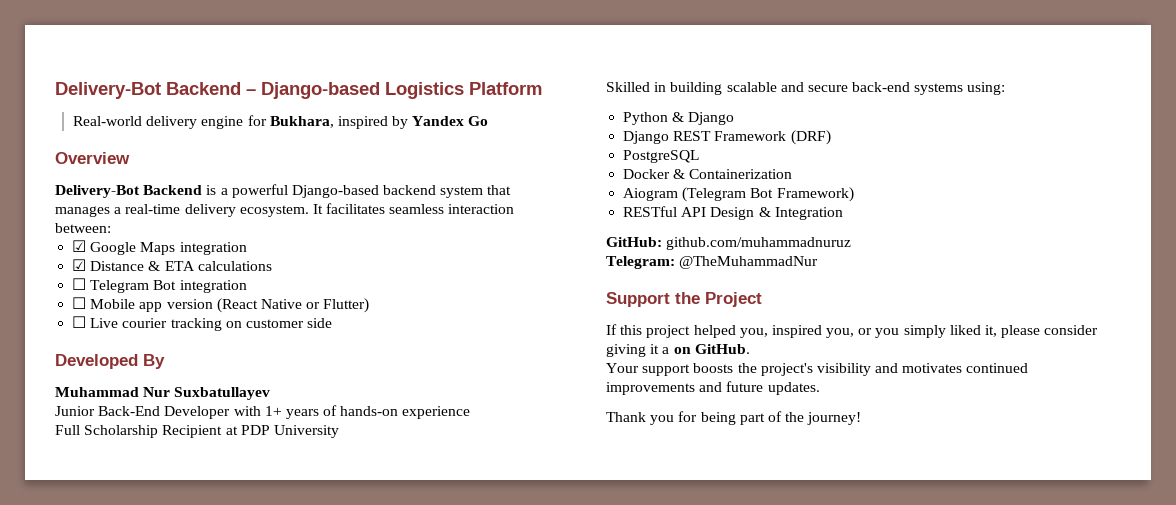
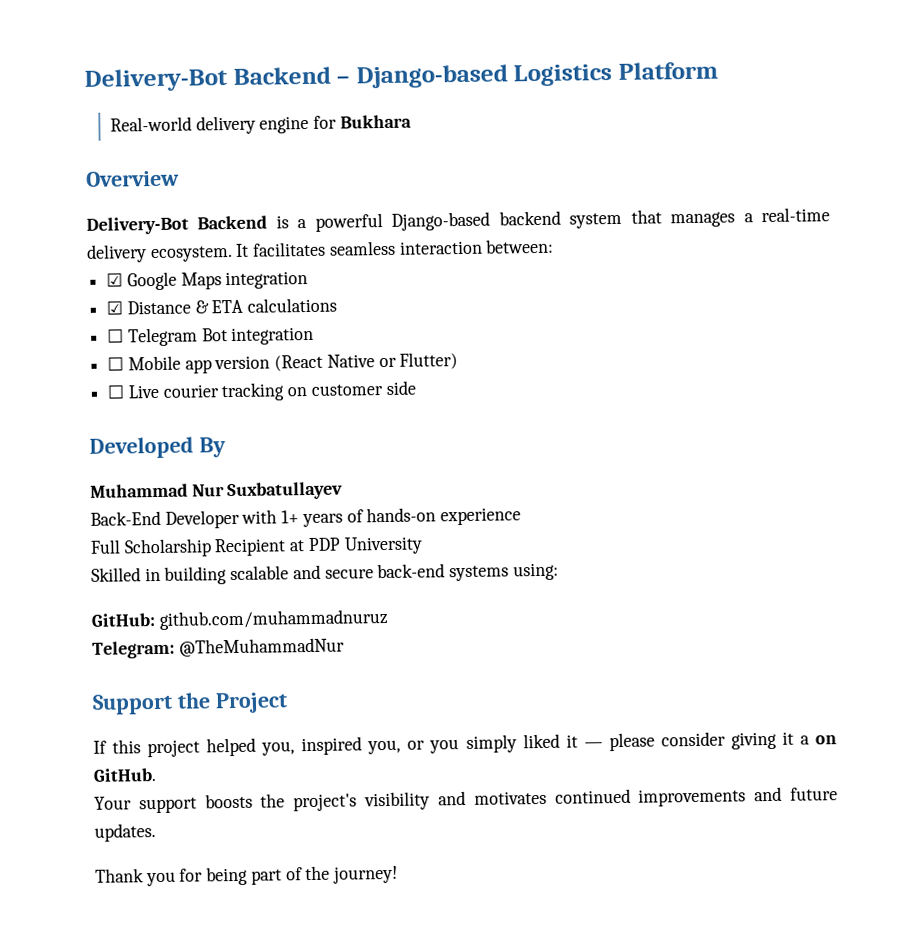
- Real-world delivery engine for Bukhara, inspired by Yandex Go
+ Real-world delivery engine for Bukhara
- Junior Back-End Developer with 1+ years of hands-on experience
+ Back-End Developer with 1+ years of hands-on experience
- Python & Django
- Django REST Framework (DRF)
- PostgreSQL
- Docker & Containerization
- Aiogram (Telegram Bot Framework)
- RESTful API Design & Integration
- If this project helped you, inspired you, or you simply liked it, please consider giving it a on GitHub.
+ If this project helped you, inspired you, or you simply liked it — please consider giving it a on GitHub.

